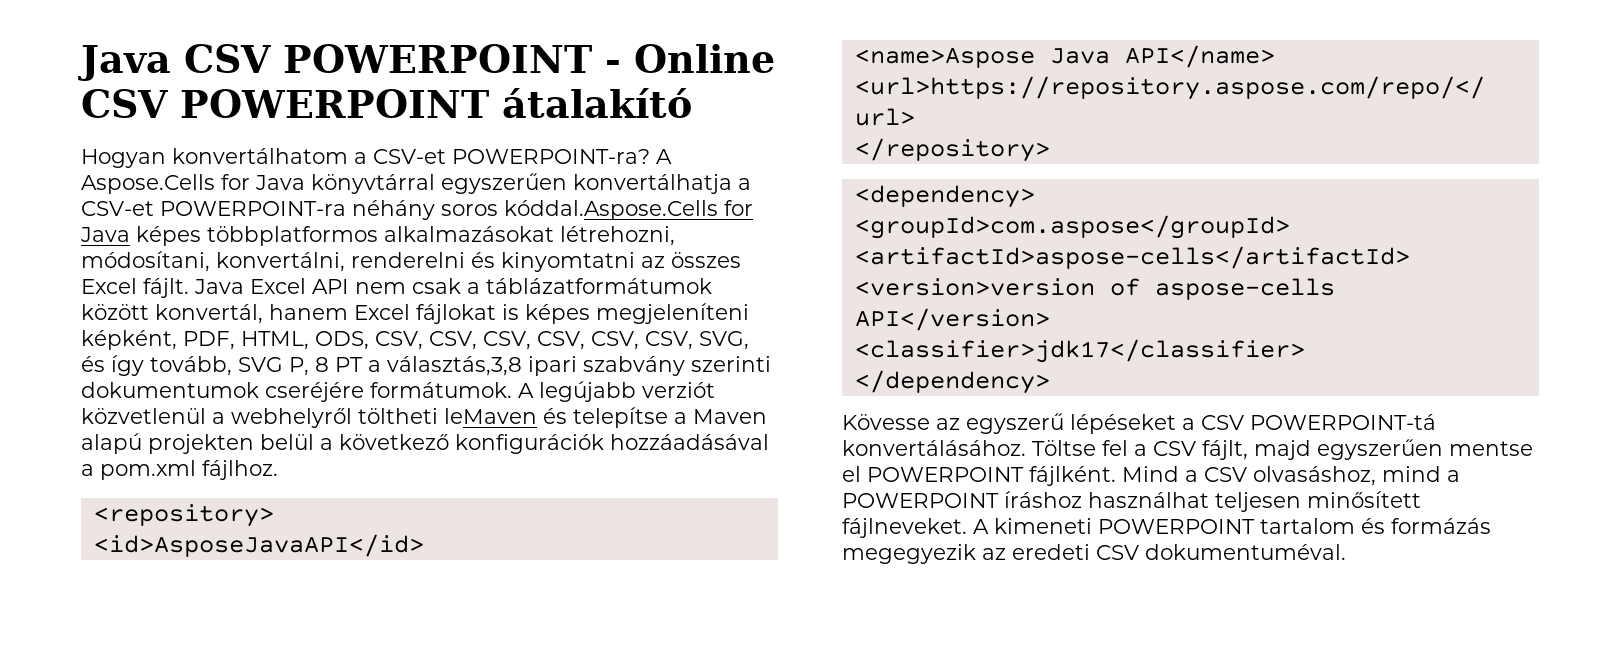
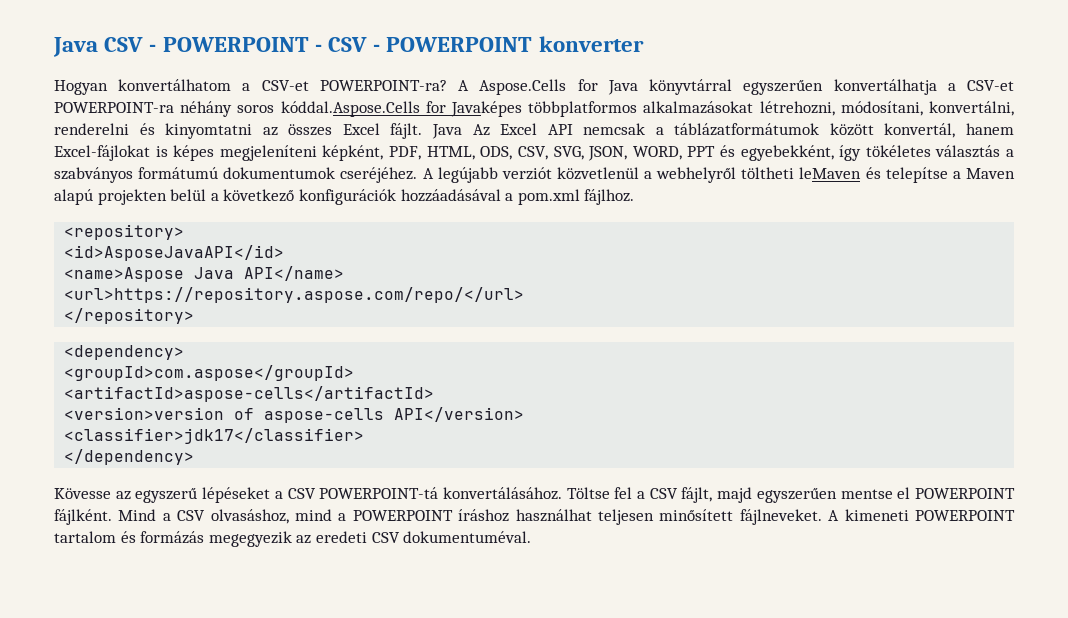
- Java CSV POWERPOINT - Online CSV POWERPOINT átalakító
+ Java CSV - POWERPOINT - CSV - POWERPOINT konverter
- A Aspose.Cells for Java könyvtárral egyszerűen konvertálhatja a CSV-et POWERPOINT-ra néhány soros kóddal.Aspose.Cells for Java képes többplatformos alkalmazásokat létrehozni, módosítani, konvertálni, renderelni és kinyomtatni az összes Excel fájlt.
+ A Aspose.Cells for Java könyvtárral egyszerűen konvertálhatja a CSV-et POWERPOINT-ra néhány soros kóddal.Aspose.Cells for Javaképes többplatformos alkalmazásokat létrehozni, módosítani, konvertálni, renderelni és kinyomtatni az összes Excel fájlt.
- Java Excel API nem csak a táblázatformátumok között konvertál, hanem Excel fájlokat is képes megjeleníteni képként, PDF, HTML, ODS, CSV, CSV, CSV, CSV, CSV, CSV, SVG, és így tovább, SVG P, 8 PT a választás,3,8 ipari szabvány szerinti dokumentumok cseréjére formátumok.
+ Java Az Excel API nemcsak a táblázatformátumok között konvertál, hanem Excel-fájlokat is képes megjeleníteni képként, PDF, HTML, ODS, CSV, SVG, JSON, WORD, PPT és egyebekként, így tökéletes választás a szabványos formátumú dokumentumok cseréjéhez.

